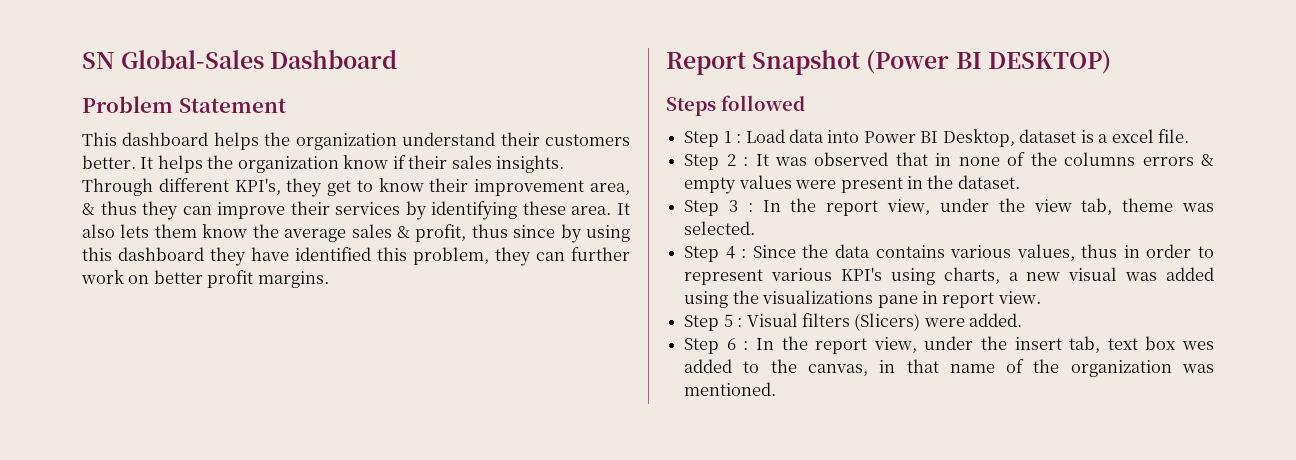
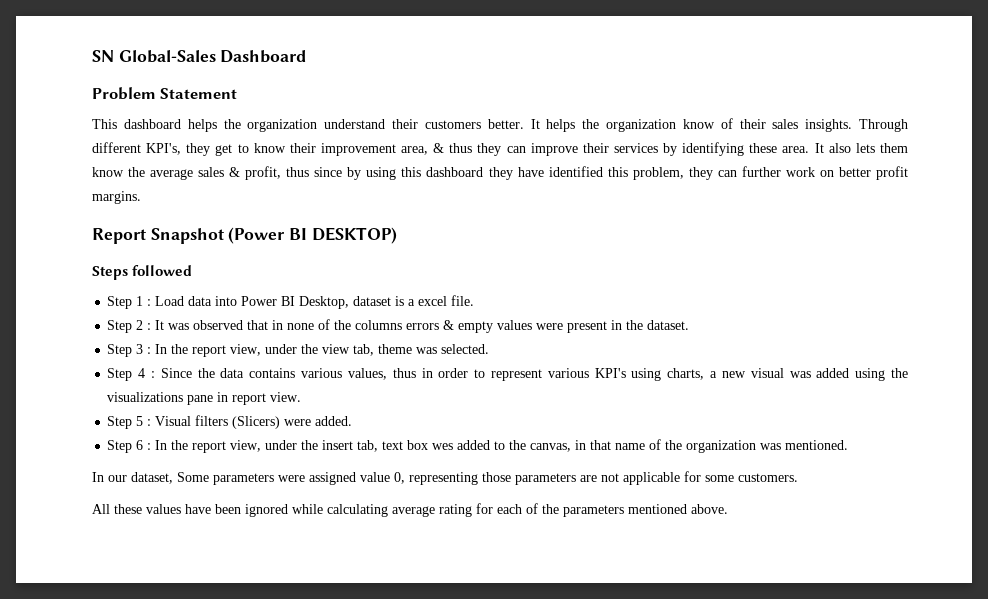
- It helps the organization know if their sales insights.
+ It helps the organization know of their sales insights.
+ In our dataset, Some parameters were assigned value 0, representing those parameters are not applicable for some customers.
+ All these values have been ignored while calculating average rating for each of the parameters mentioned above.

